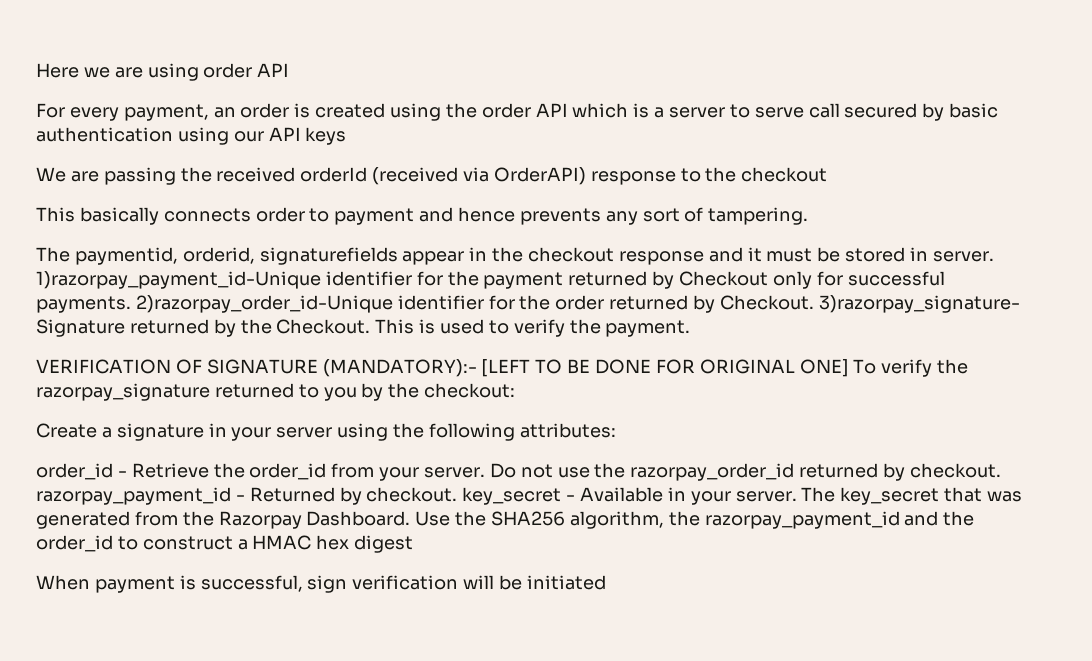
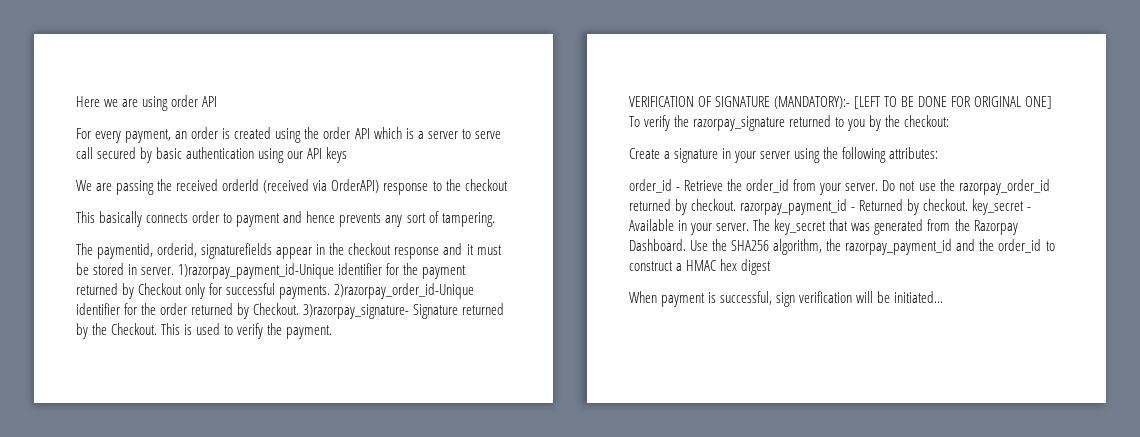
- When payment is successful, sign verification will be initiated
+ When payment is successful, sign verification will be initiated...

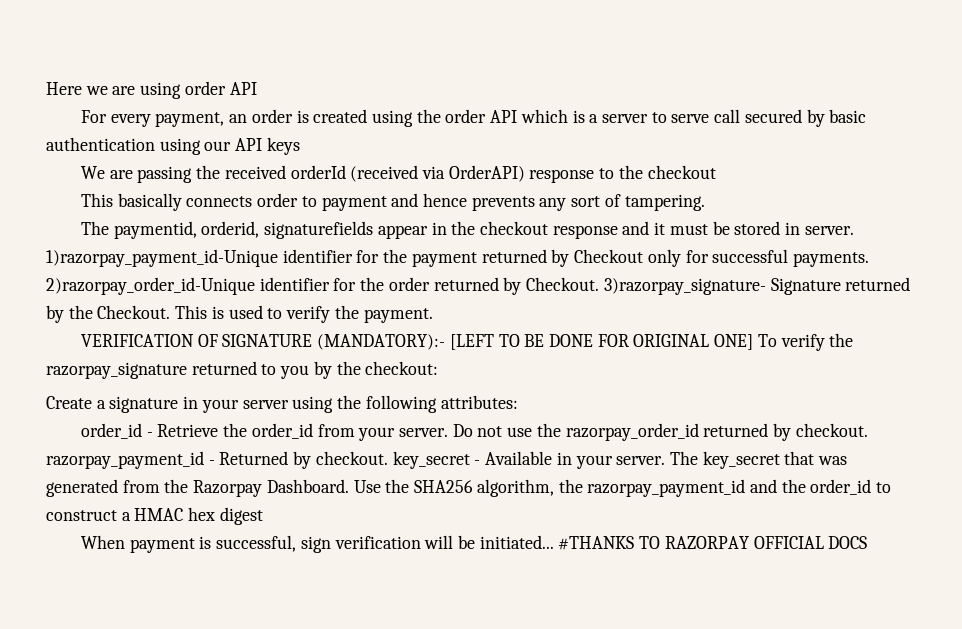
+ #THANKS TO RAZORPAY OFFICIAL DOCS

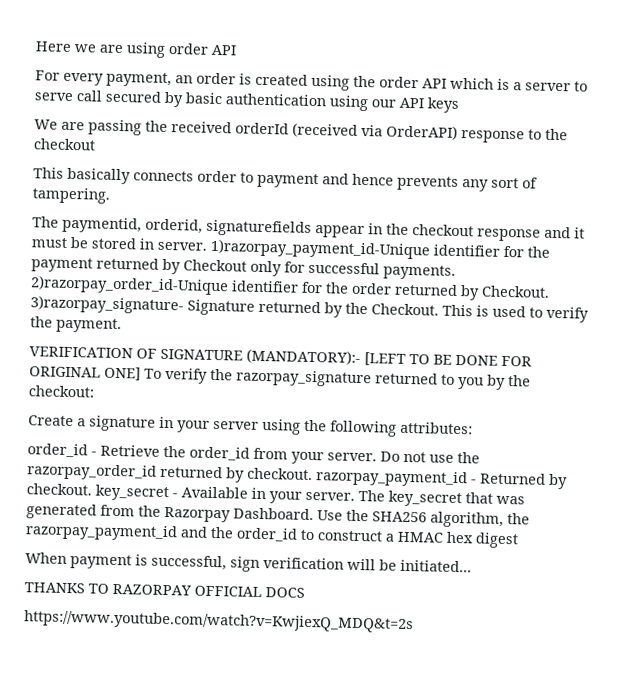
- When payment is successful, sign verification will be initiated... #THANKS TO RAZORPAY OFFICIAL DOCS
+ When payment is successful, sign verification will be initiated...
+ THANKS TO RAZORPAY OFFICIAL DOCS
+ https://www.youtube.com/watch?v=KwjiexQ_MDQ&t=2s

